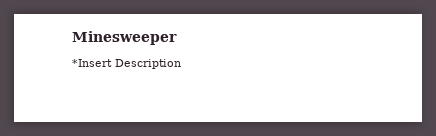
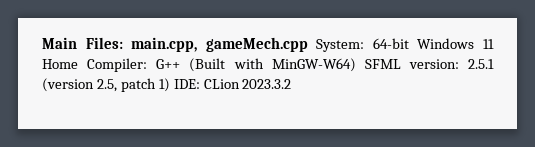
- Minesweeper
- *Insert Description
+ Main Files: main.cpp, gameMech.cpp System: 64-bit Windows 11 Home Compiler: G++ (Built with MinGW-W64) SFML version: 2.5.1 (version 2.5, patch 1) IDE: CLion 2023.3.2

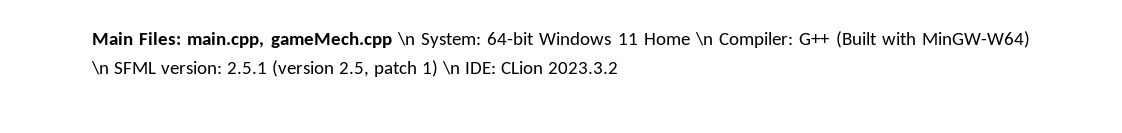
- Main Files: main.cpp, gameMech.cpp System: 64-bit Windows 11 Home Compiler: G++ (Built with MinGW-W64) SFML version: 2.5.1 (version 2.5, patch 1) IDE: CLion 2023.3.2
+ Main Files: main.cpp, gameMech.cpp \n System: 64-bit Windows 11 Home \n Compiler: G++ (Built with MinGW-W64) \n SFML version: 2.5.1 (version 2.5, patch 1) \n IDE: CLion 2023.3.2

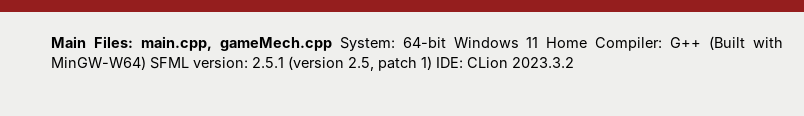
- Main Files: main.cpp, gameMech.cpp \n System: 64-bit Windows 11 Home \n Compiler: G++ (Built with MinGW-W64) \n SFML version: 2.5.1 (version 2.5, patch 1) \n IDE: CLion 2023.3.2
+ Main Files: main.cpp, gameMech.cpp System: 64-bit Windows 11 Home Compiler: G++ (Built with MinGW-W64) SFML version: 2.5.1 (version 2.5, patch 1) IDE: CLion 2023.3.2

